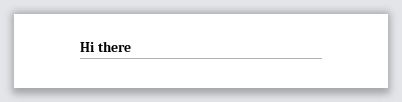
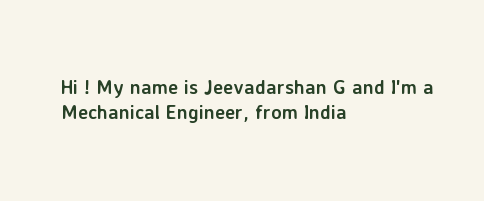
- Hi there
+ Hi ! My name is Jeevadarshan G and I'm a Mechanical Engineer, from India

